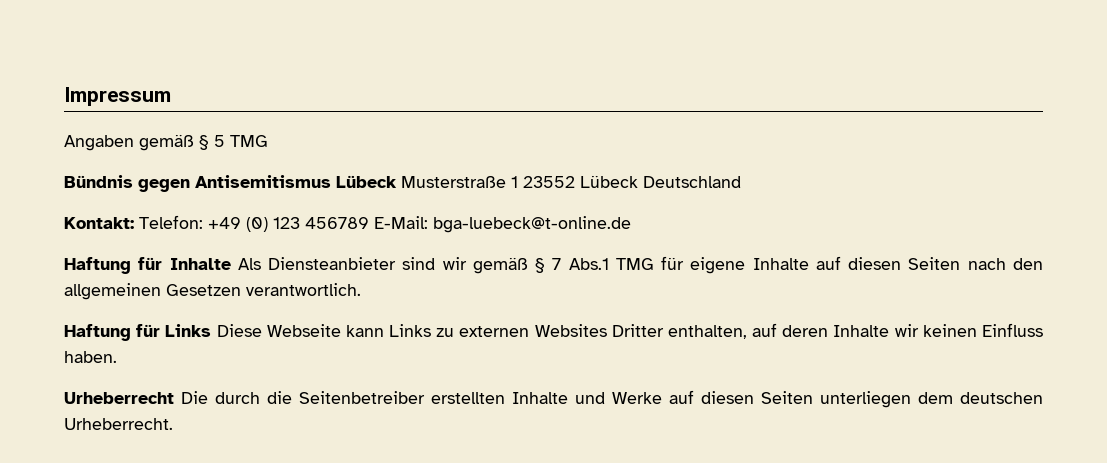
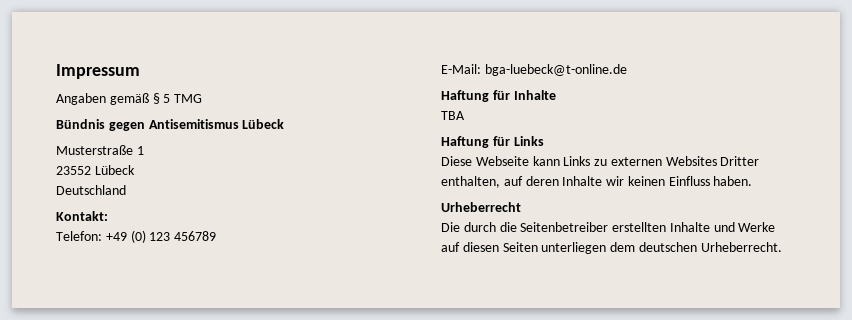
- Bündnis gegen Antisemitismus Lübeck Musterstraße 1 23552 Lübeck Deutschland
+ Bündnis gegen Antisemitismus Lübeck
+ Musterstraße 1
+ 23552 Lübeck
+ Deutschland
- Kontakt: Telefon: +49 (0) 123 456789 E-Mail: bga-luebeck@t-online.de
+ Kontakt:
+ Telefon: +49 (0) 123 456789
+ E-Mail: bga-luebeck@t-online.de
- Haftung für Inhalte Als Diensteanbieter sind wir gemäß § 7 Abs.1 TMG für eigene Inhalte auf diesen Seiten nach den allgemeinen Gesetzen verantwortlich.
+ Haftung für Inhalte
+ TBA
- Haftung für Links Diese Webseite kann Links zu externen Websites Dritter enthalten, auf deren Inhalte wir keinen Einfluss haben.
+ Haftung für Links
+ Diese Webseite kann Links zu externen Websites Dritter enthalten, auf deren Inhalte wir keinen Einfluss haben.
- Urheberrecht Die durch die Seitenbetreiber erstellten Inhalte und Werke auf diesen Seiten unterliegen dem deutschen Urheberrecht.
+ Urheberrecht
+ Die durch die Seitenbetreiber erstellten Inhalte und Werke auf diesen Seiten unterliegen dem deutschen Urheberrecht.

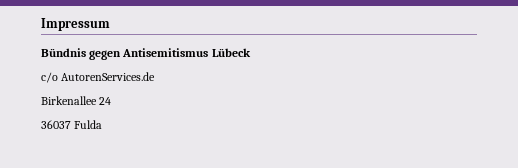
- Angaben gemäß § 5 TMG
- Musterstraße 1
- 23552 Lübeck
- Deutschland
- Kontakt:
- Telefon: +49 (0) 123 456789
- E-Mail: bga-luebeck@t-online.de
- Haftung für Inhalte
- TBA
- Haftung für Links
- Diese Webseite kann Links zu externen Websites Dritter enthalten, auf deren Inhalte wir keinen Einfluss haben.
- Urheberrecht
- Die durch die Seitenbetreiber erstellten Inhalte und Werke auf diesen Seiten unterliegen dem deutschen Urheberrecht.
+ c/o AutorenServices.de
+ Birkenallee 24
+ 36037 Fulda

